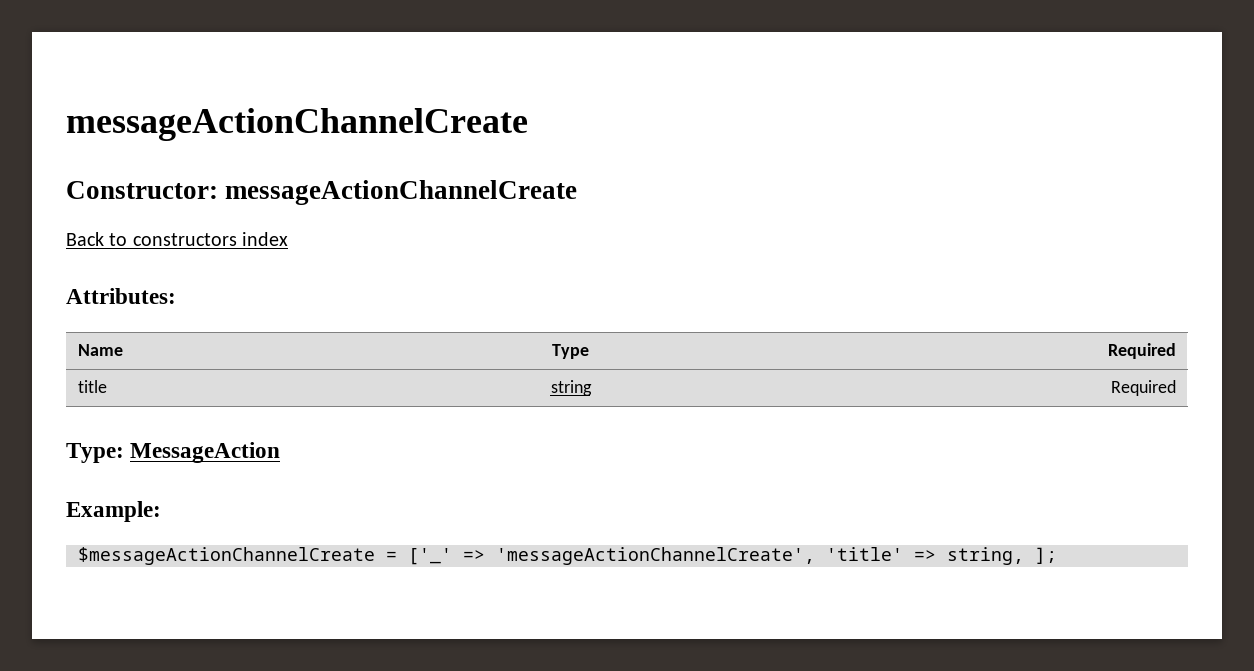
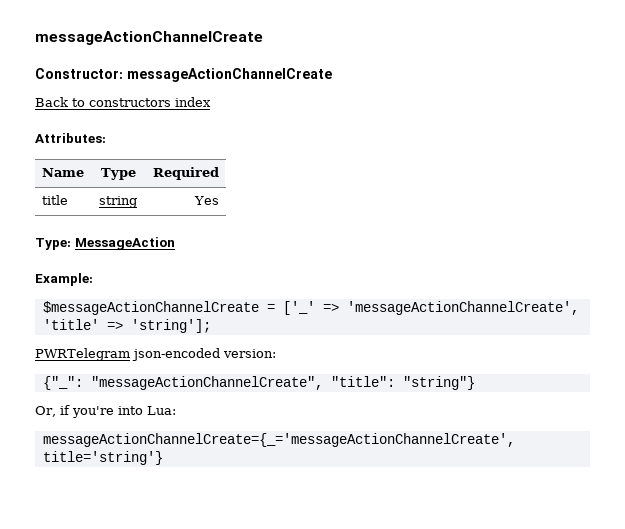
- title | string | Required
+ title | string | Yes
- $messageActionChannelCreate = ['_' => 'messageActionChannelCreate', 'title' => string, ];
+ $messageActionChannelCreate = ['_' => 'messageActionChannelCreate', 'title' => 'string'];
+ PWRTelegram json-encoded version:
+ {"_": "messageActionChannelCreate", "title": "string"}
+ Or, if you're into Lua:
+ messageActionChannelCreate={_='messageActionChannelCreate', title='string'}

